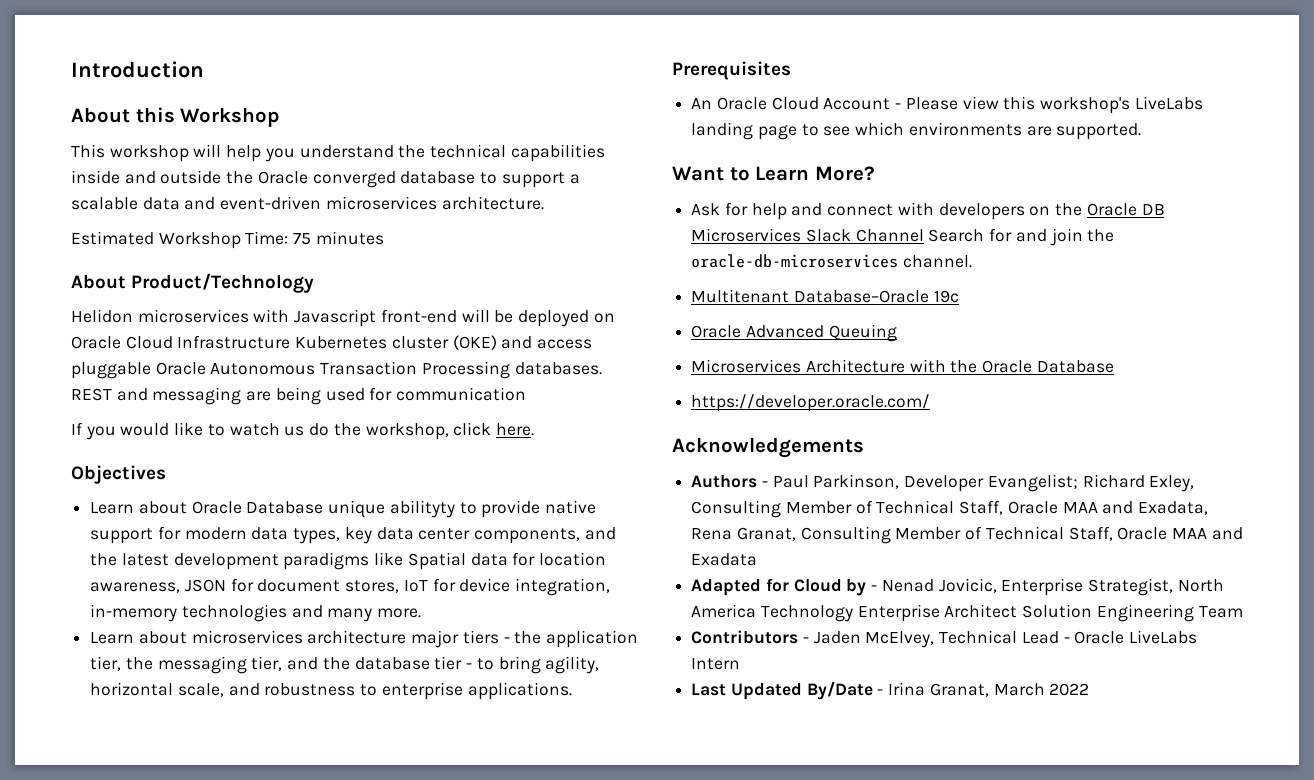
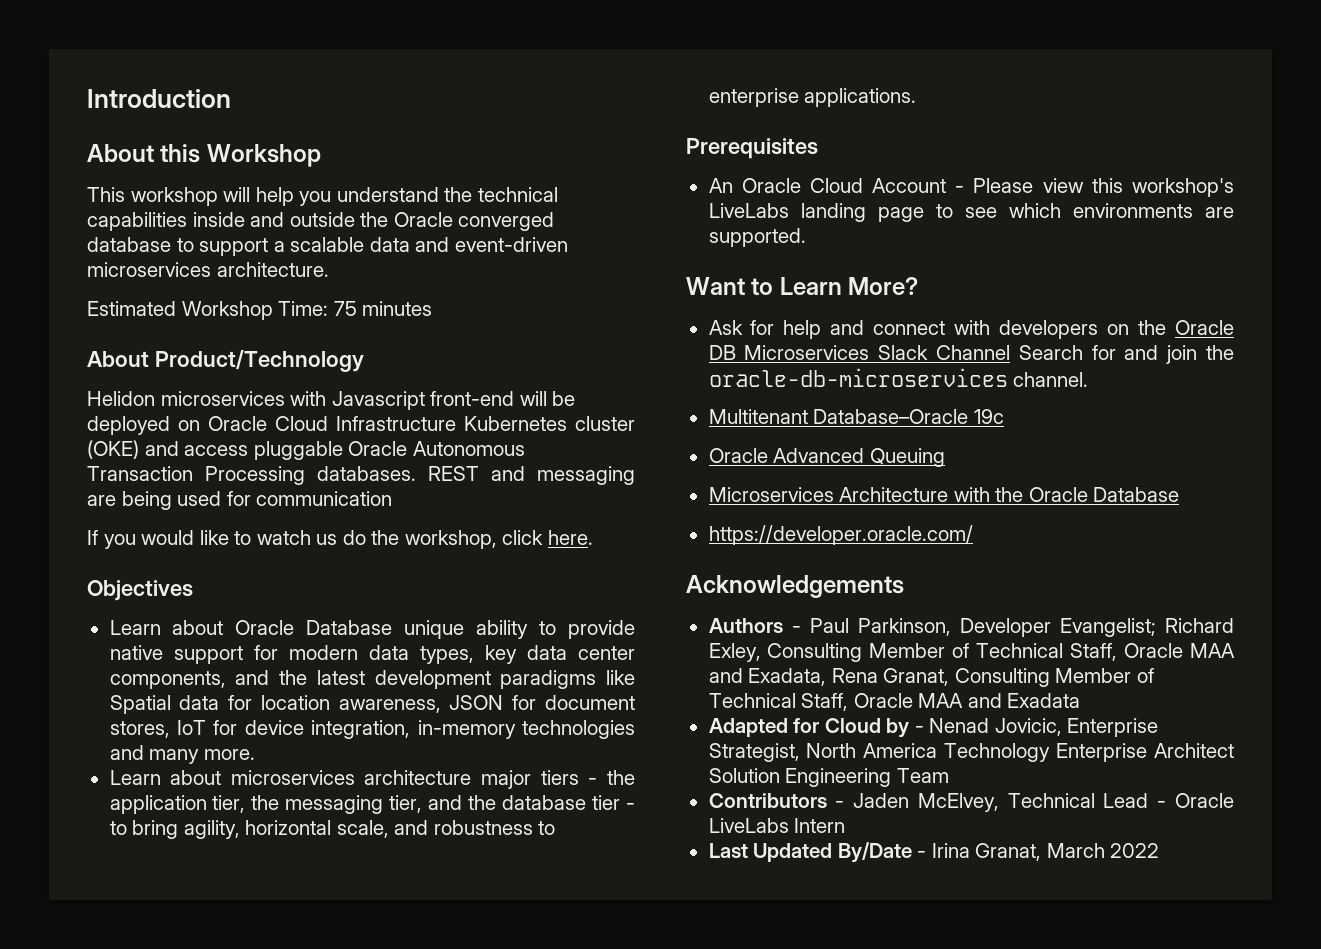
- Learn about Oracle Database unique abilityty to provide native support for modern data types, key data center components, and the latest development paradigms like Spatial data for location awareness, JSON for document stores, IoT for device integration, in-memory technologies and many more.
+ Learn about Oracle Database unique ability to provide native support for modern data types, key data center components, and the latest development paradigms like Spatial data for location awareness, JSON for document stores, IoT for device integration, in-memory technologies and many more.

